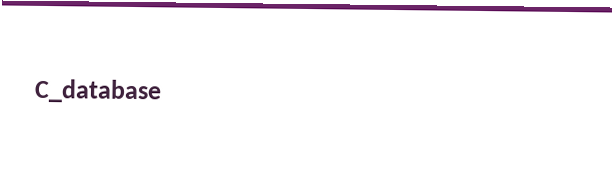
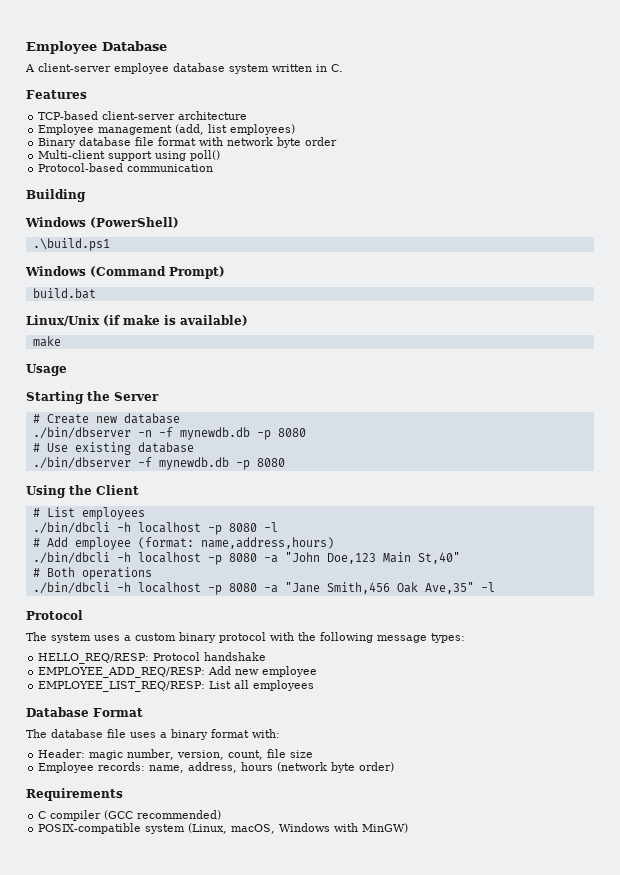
- C_database
+ Employee Database
+ A client-server employee database system written in C.
+ Features
+ TCP-based client-server architecture
+ Employee management (add, list employees)
+ Binary database file format with network byte order
+ Multi-client support using poll()
+ Protocol-based communication
+ Building
+ Windows (PowerShell)
+ .\build.ps1
+ Windows (Command Prompt)
+ build.bat
+ Linux/Unix (if make is available)
+ make
+ Usage
+ Starting the Server
+ # Create new database
+ ./bin/dbserver -n -f mynewdb.db -p 8080
+ # Use existing database
+ ./bin/dbserver -f mynewdb.db -p 8080
+ Using the Client
+ # List employees
+ ./bin/dbcli -h localhost -p 8080 -l
+ # Add employee (format: name,address,hours)
+ ./bin/dbcli -h localhost -p 8080 -a "John Doe,123 Main St,40"
+ # Both operations
+ ./bin/dbcli -h localhost -p 8080 -a "Jane Smith,456 Oak Ave,35" -l
+ Protocol
+ The system uses a custom binary protocol with the following message types:
+ HELLO_REQ/RESP: Protocol handshake
+ EMPLOYEE_ADD_REQ/RESP: Add new employee
+ EMPLOYEE_LIST_REQ/RESP: List all employees
+ Database Format
+ The database file uses a binary format with:
+ Header: magic number, version, count, file size
+ Employee records: name, address, hours (network byte order)
+ Requirements
+ C compiler (GCC recommended)
+ POSIX-compatible system (Linux, macOS, Windows with MinGW)

